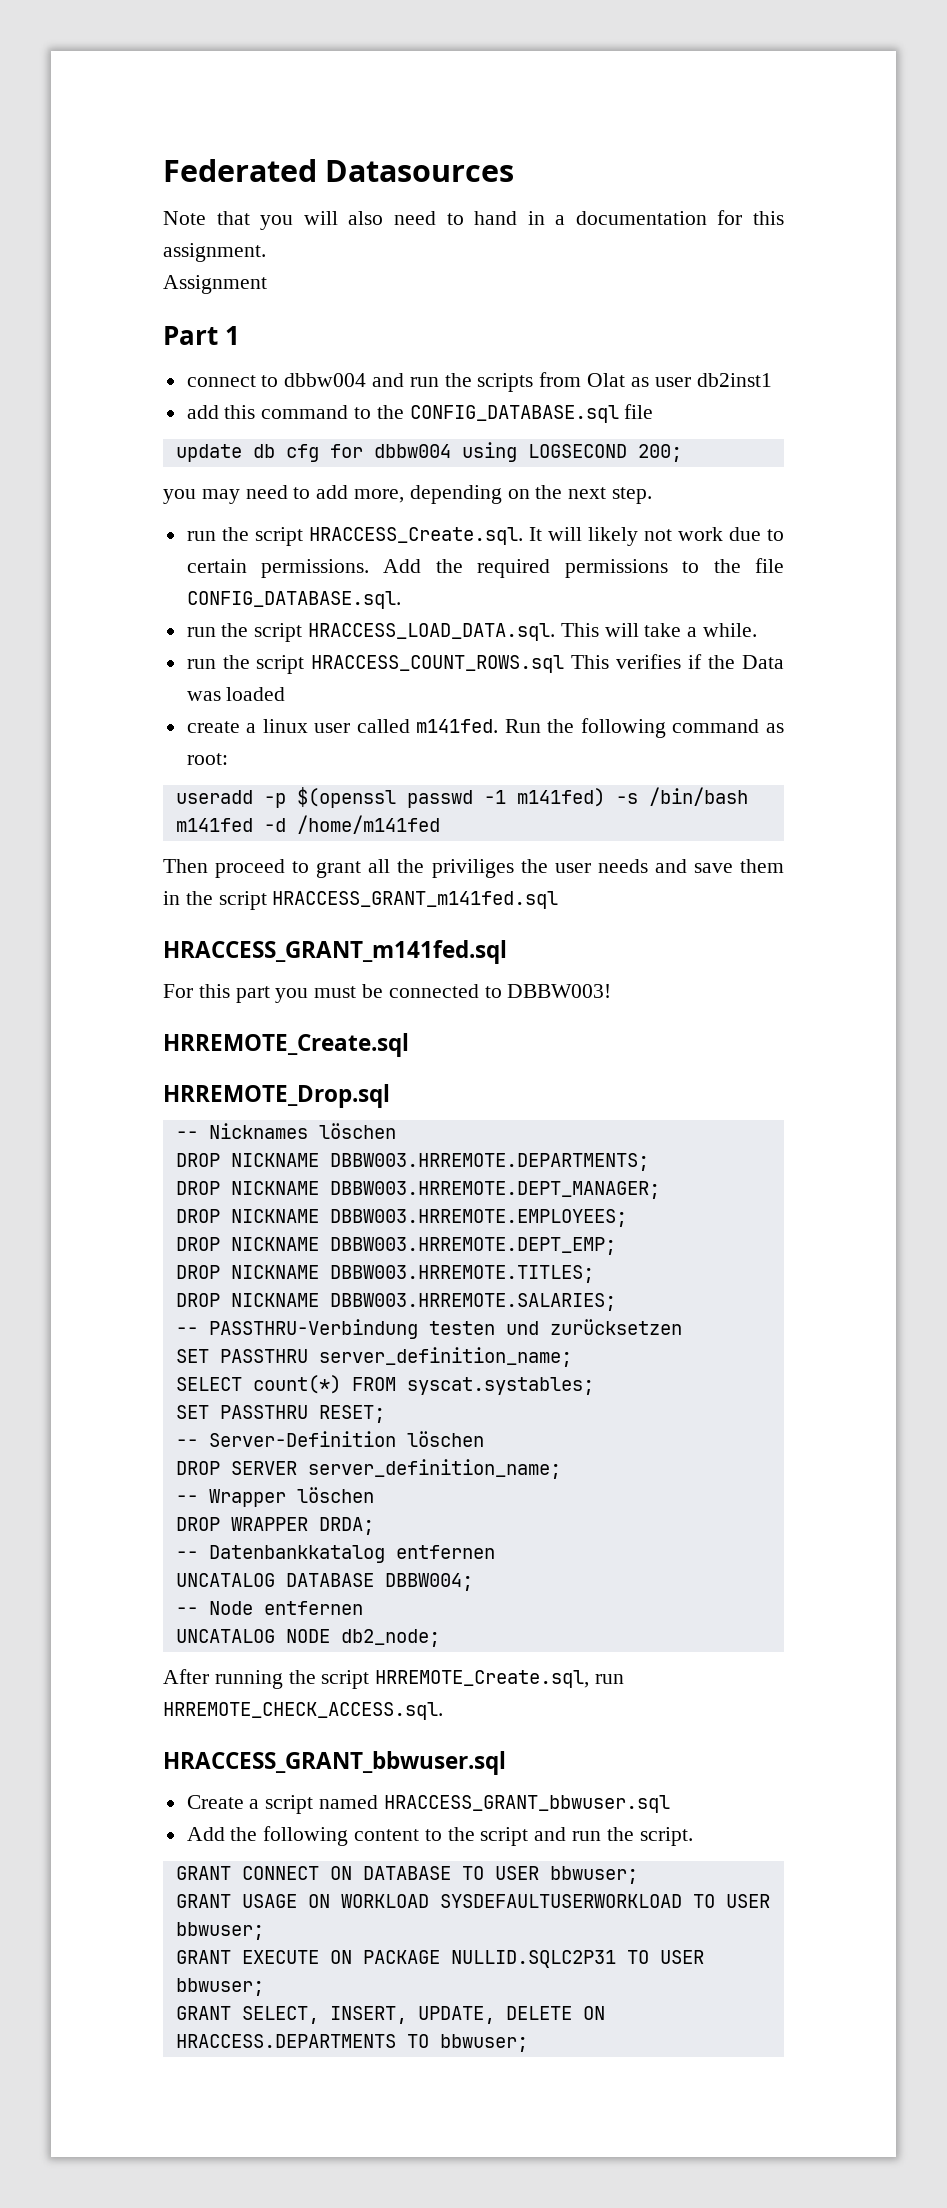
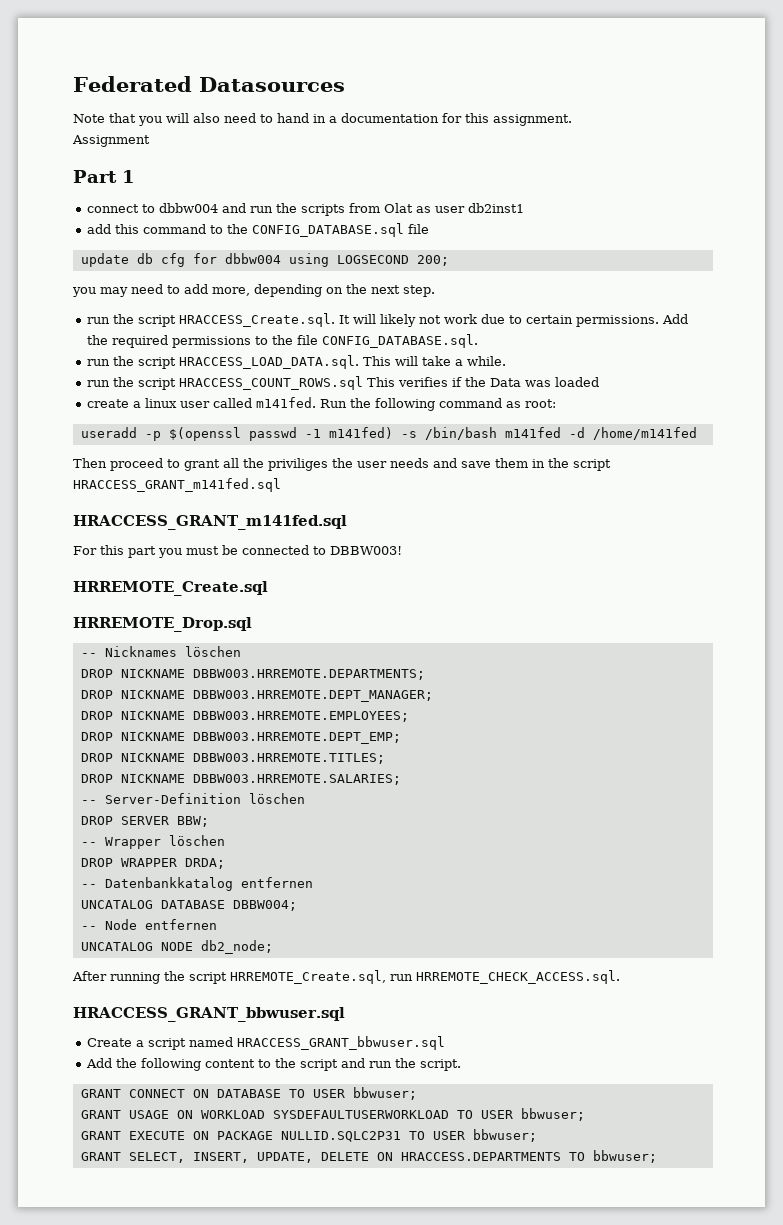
- -- PASSTHRU-Verbindung testen und zurücksetzen
- SET PASSTHRU server_definition_name;
- SELECT count(*) FROM syscat.systables;
- SET PASSTHRU RESET;
- DROP SERVER server_definition_name;
+ DROP SERVER BBW;

